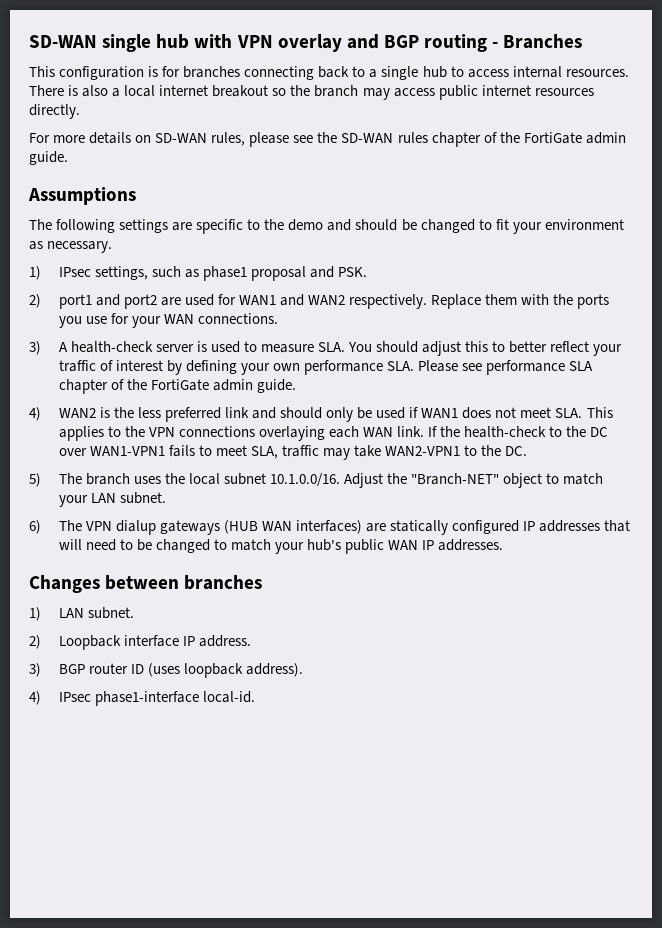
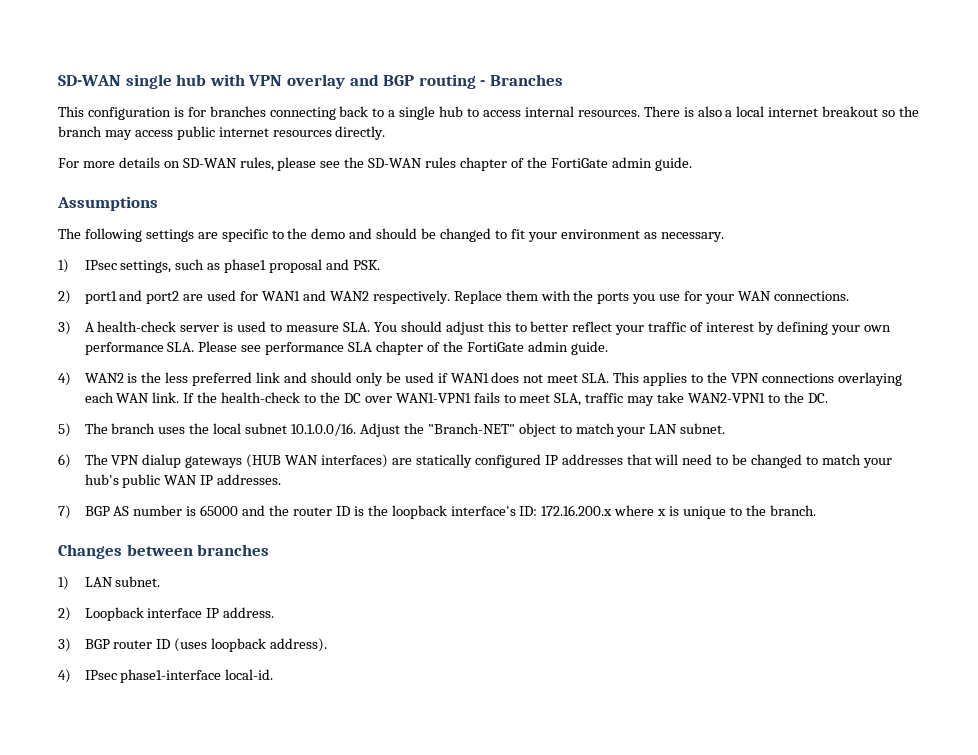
+ 7) BGP AS number is 65000 and the router ID is the loopback interface's ID: 172.16.200.x where x is unique to the branch.

